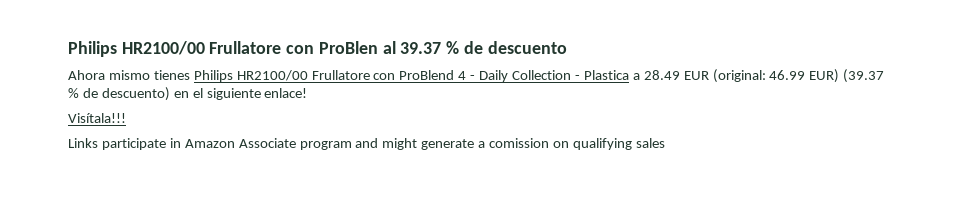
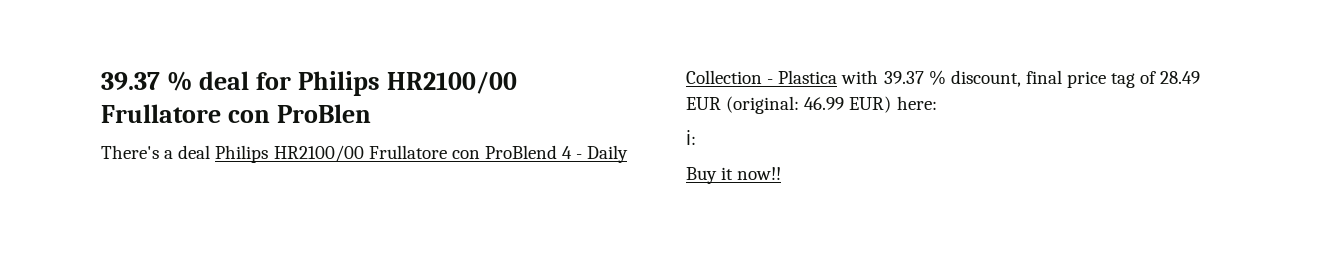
- Philips HR2100/00 Frullatore con ProBlen al 39.37 % de descuento
- Ahora mismo tienes Philips HR2100/00 Frullatore con ProBlend 4 - Daily Collection - Plastica a 28.49 EUR (original: 46.99 EUR) (39.37 % de descuento) en el siguiente enlace!
- Visítala!!!
- Links participate in Amazon Associate program and might generate a comission on qualifying sales
+ 39.37 % deal for Philips HR2100/00 Frullatore con ProBlen
+ There's a deal Philips HR2100/00 Frullatore con ProBlend 4 - Daily Collection - Plastica with 39.37 % discount, final price tag of 28.49 EUR (original: 46.99 EUR) here:
+ ℹ:
+ Buy it now!!

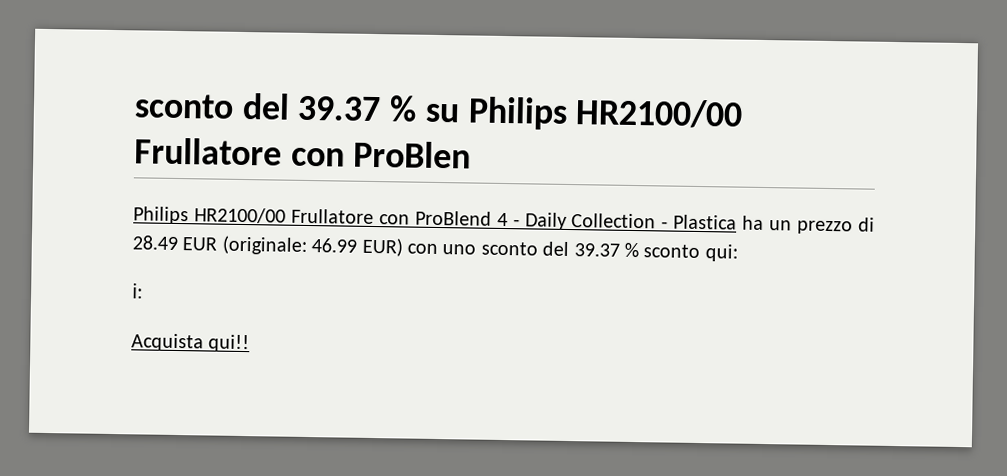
- 39.37 % deal for Philips HR2100/00 Frullatore con ProBlen
+ sconto del 39.37 % su Philips HR2100/00 Frullatore con ProBlen
- There's a deal Philips HR2100/00 Frullatore con ProBlend 4 - Daily Collection - Plastica with 39.37 % discount, final price tag of 28.49 EUR (original: 46.99 EUR) here:
+ Philips HR2100/00 Frullatore con ProBlend 4 - Daily Collection - Plastica ha un prezzo di 28.49 EUR (originale: 46.99 EUR) con uno sconto del 39.37 % sconto qui:
  ℹ:
- Buy it now!!
+ Acquista qui!!

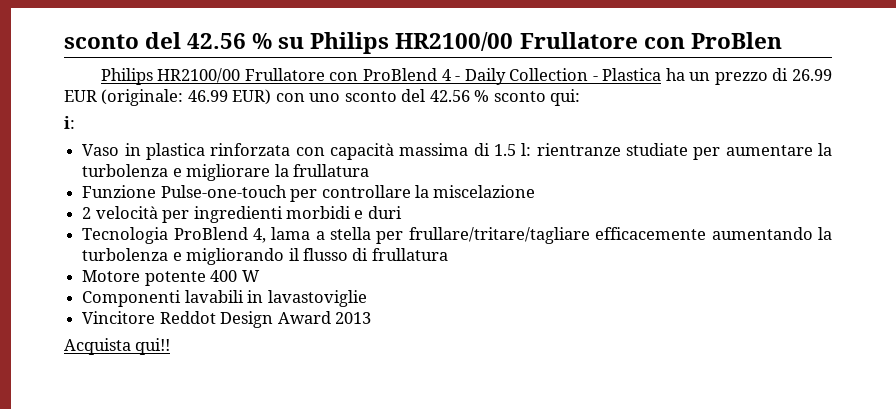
- sconto del 39.37 % su Philips HR2100/00 Frullatore con ProBlen
+ sconto del 42.56 % su Philips HR2100/00 Frullatore con ProBlen
- Philips HR2100/00 Frullatore con ProBlend 4 - Daily Collection - Plastica ha un prezzo di 28.49 EUR (originale: 46.99 EUR) con uno sconto del 39.37 % sconto qui:
+ Philips HR2100/00 Frullatore con ProBlend 4 - Daily Collection - Plastica ha un prezzo di 26.99 EUR (originale: 46.99 EUR) con uno sconto del 42.56 % sconto qui:
+ Vaso in plastica rinforzata con capacità massima di 1.5 l: rientranze studiate per aumentare la turbolenza e migliorare la frullatura
+ Funzione Pulse-one-touch per controllare la miscelazione
+ 2 velocità per ingredienti morbidi e duri
+ Tecnologia ProBlend 4, lama a stella per frullare/tritare/tagliare efficacemente aumentando la turbolenza e migliorando il flusso di frullatura
+ Motore potente 400 W
+ Componenti lavabili in lavastoviglie
+ Vincitore Reddot Design Award 2013

